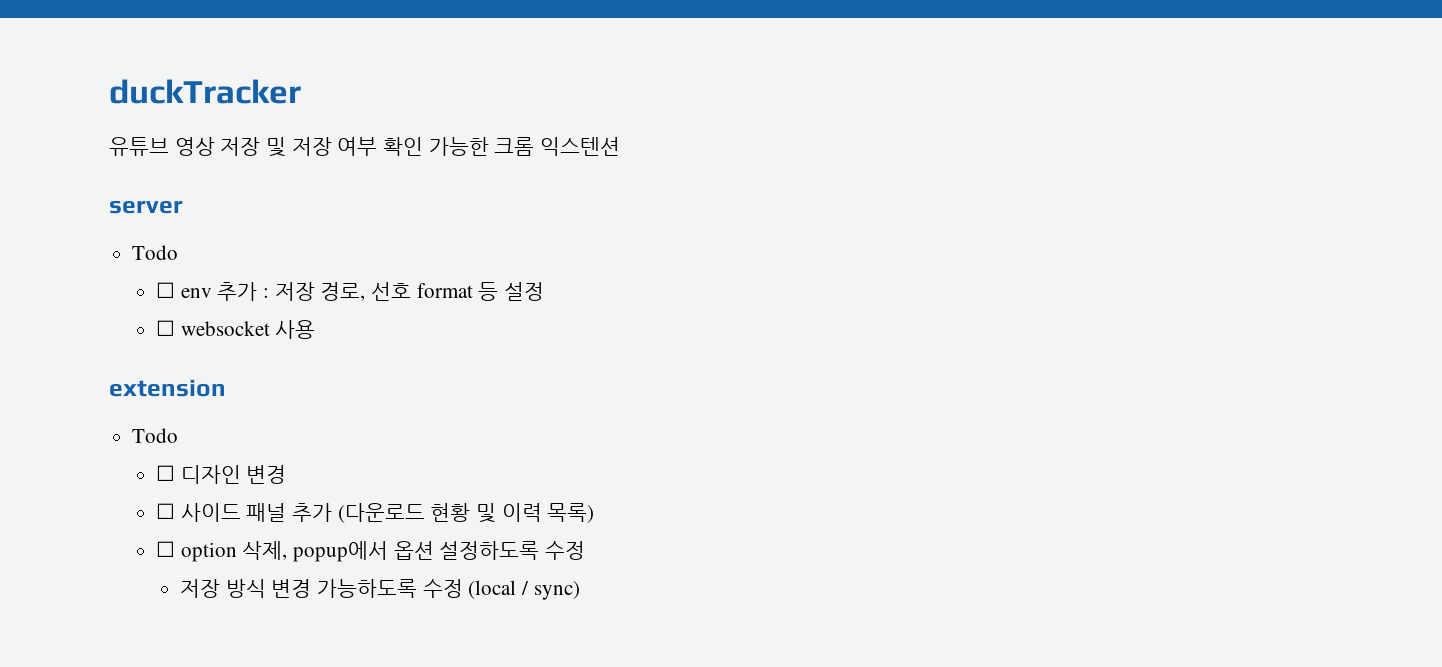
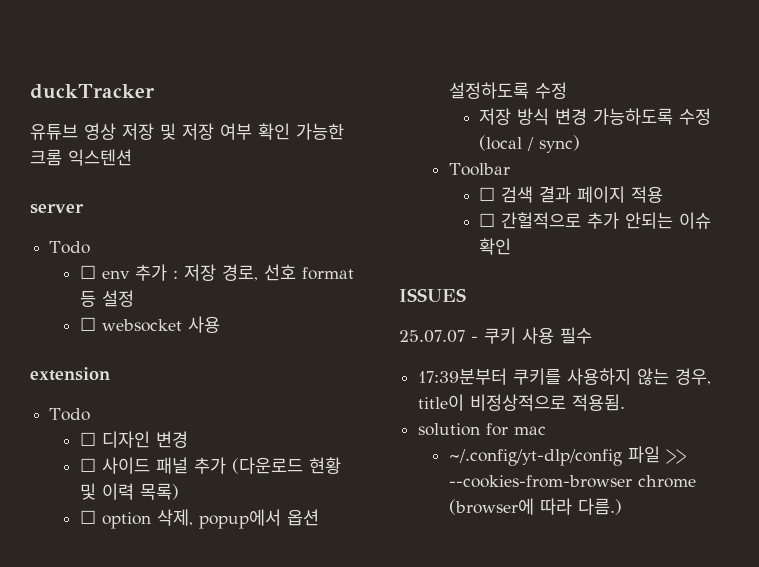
+ Toolbar
+ ☐ 검색 결과 페이지 적용
+ ☐ 간헐적으로 추가 안되는 이슈 확인
+ ISSUES
+ 25.07.07 - 쿠키 사용 필수
+ 17:39분부터 쿠키를 사용하지 않는 경우, title이 비정상적으로 적용됨.
+ solution for mac
+ ~/.config/yt-dlp/config 파일 >> --cookies-from-browser chrome (browser에 따라 다름.)

